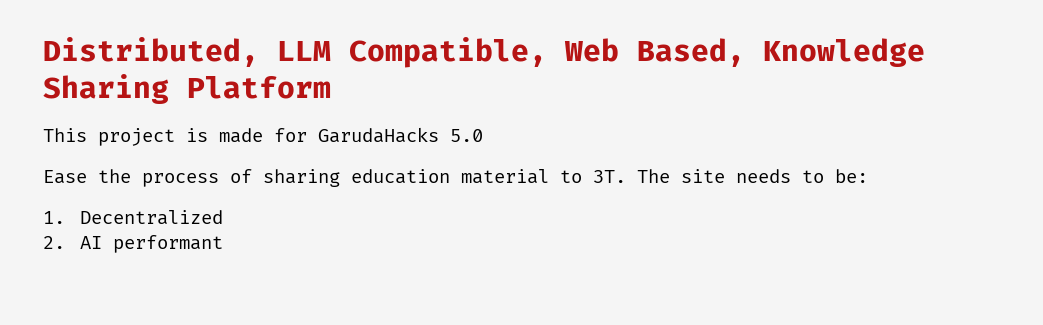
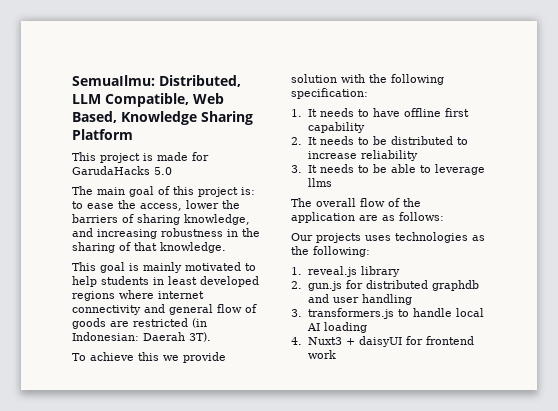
- Distributed, LLM Compatible, Web Based, Knowledge Sharing Platform
+ SemuaIlmu: Distributed, LLM Compatible, Web Based, Knowledge Sharing Platform
- Ease the process of sharing education material to 3T. The site needs to be:
- 1. Decentralized
- 2. AI performant
+ The main goal of this project is: to ease the access, lower the barriers of sharing knowledge, and increasing robustness in the sharing of that knowledge.
+ This goal is mainly motivated to help students in least developed regions where internet connectivity and general flow of goods are restricted (in Indonesian: Daerah 3T).
+ To achieve this we provide solution with the following specification:
+ 1. It needs to have offline first capability
+ 2. It needs to be distributed to increase reliability
+ 3. It needs to be able to leverage llms
+ The overall flow of the application are as follows:
+ Our projects uses technologies as the following:
+ 1. reveal.js library
+ 2. gun.js for distributed graphdb and user handling
+ 3. transformers.js to handle local AI loading
+ 4. Nuxt3 + daisyUI for frontend work

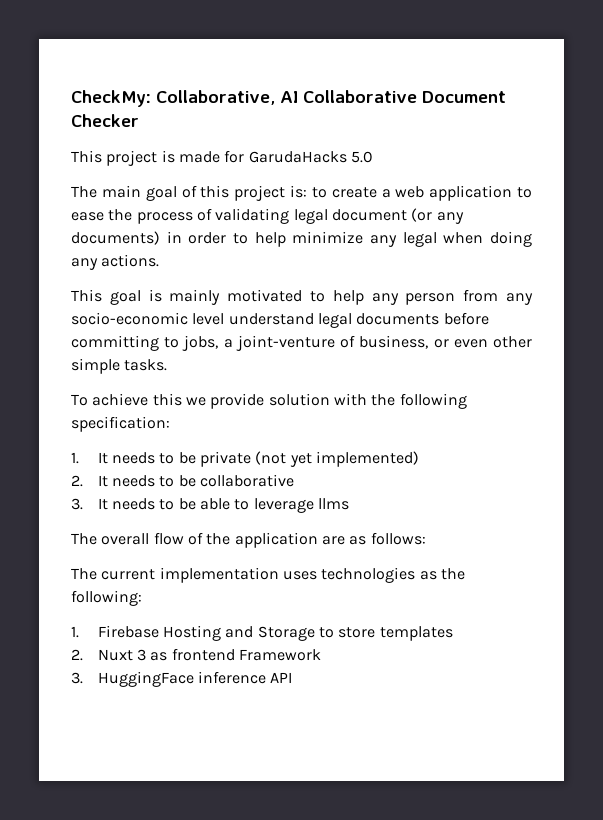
- SemuaIlmu: Distributed, LLM Compatible, Web Based, Knowledge Sharing Platform
+ CheckMy: Collaborative, AI Collaborative Document Checker
- The main goal of this project is: to ease the access, lower the barriers of sharing knowledge, and increasing robustness in the sharing of that knowledge.
+ The main goal of this project is: to create a web application to ease the process of validating legal document (or any documents) in order to help minimize any legal when doing any actions.
- This goal is mainly motivated to help students in least developed regions where internet connectivity and general flow of goods are restricted (in Indonesian: Daerah 3T).
+ This goal is mainly motivated to help any person from any socio-economic level understand legal documents before committing to jobs, a joint-venture of business, or even other simple tasks.
- 1. It needs to have offline first capability
+ 1. It needs to be private (not yet implemented)
- 2. It needs to be distributed to increase reliability
+ 2. It needs to be collaborative
- Our projects uses technologies as the following:
+ The current implementation uses technologies as the following:
- 1. reveal.js library
- 2. gun.js for distributed graphdb and user handling
- 3. transformers.js to handle local AI loading
- 4. Nuxt3 + daisyUI for frontend work
+ 1. Firebase Hosting and Storage to store templates
+ 2. Nuxt 3 as frontend Framework
+ 3. HuggingFace inference API

